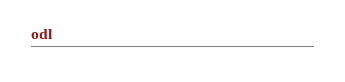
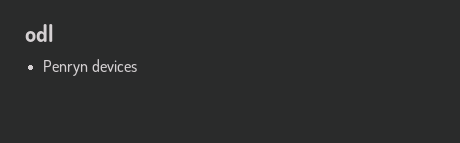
+ Penryn devices

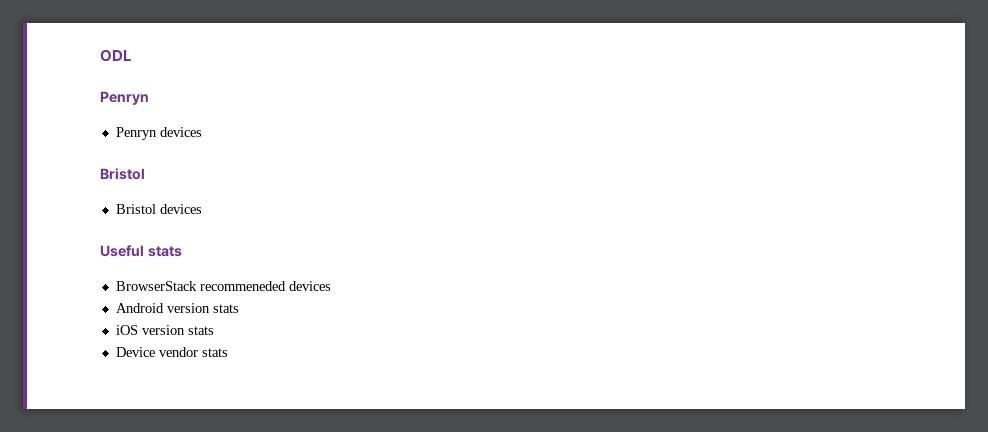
- odl
+ ODL
+ Penryn
  Penryn devices
+ Bristol
+ Bristol devices
+ Useful stats
+ BrowserStack recommeneded devices
+ Android version stats
+ iOS version stats
+ Device vendor stats

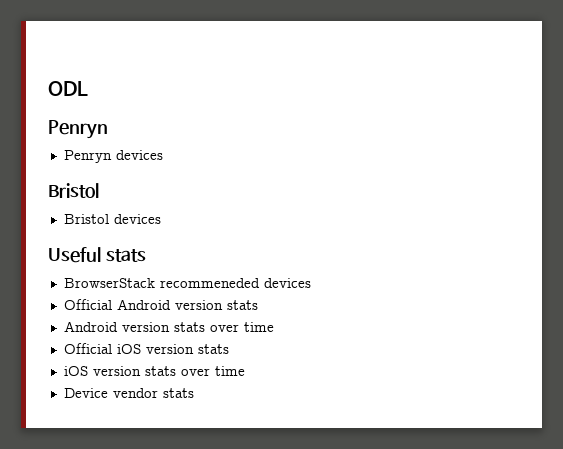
- Android version stats
- iOS version stats
+ Official Android version stats
+ Android version stats over time
+ Official iOS version stats
+ iOS version stats over time

